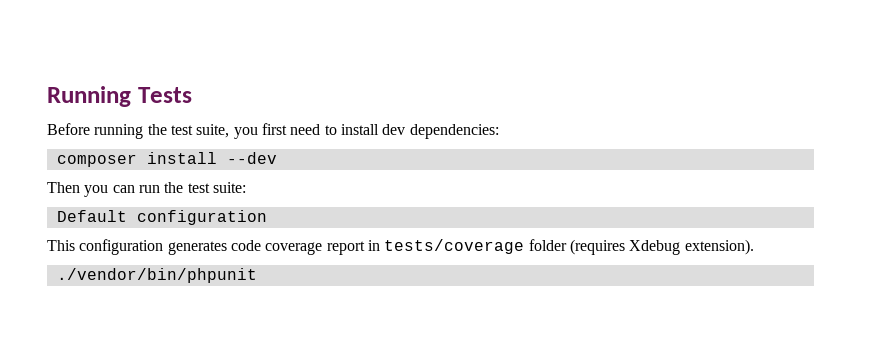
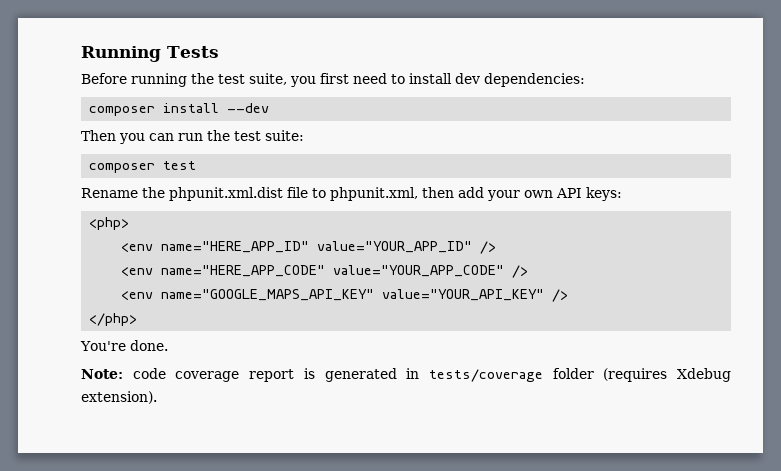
- Default configuration
- This configuration generates code coverage report in tests/coverage folder (requires Xdebug extension).
+ composer test
+ Rename the phpunit.xml.dist file to phpunit.xml, then add your own API keys:
+ <php>
+ <env name="HERE_APP_ID" value="YOUR_APP_ID" />
+ <env name="HERE_APP_CODE" value="YOUR_APP_CODE" />
+ <env name="GOOGLE_MAPS_API_KEY" value="YOUR_API_KEY" />
+ </php>
+ You're done.
+ Note: code coverage report is generated in tests/coverage folder (requires Xdebug extension).
- ./vendor/bin/phpunit

